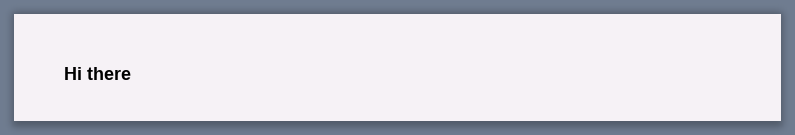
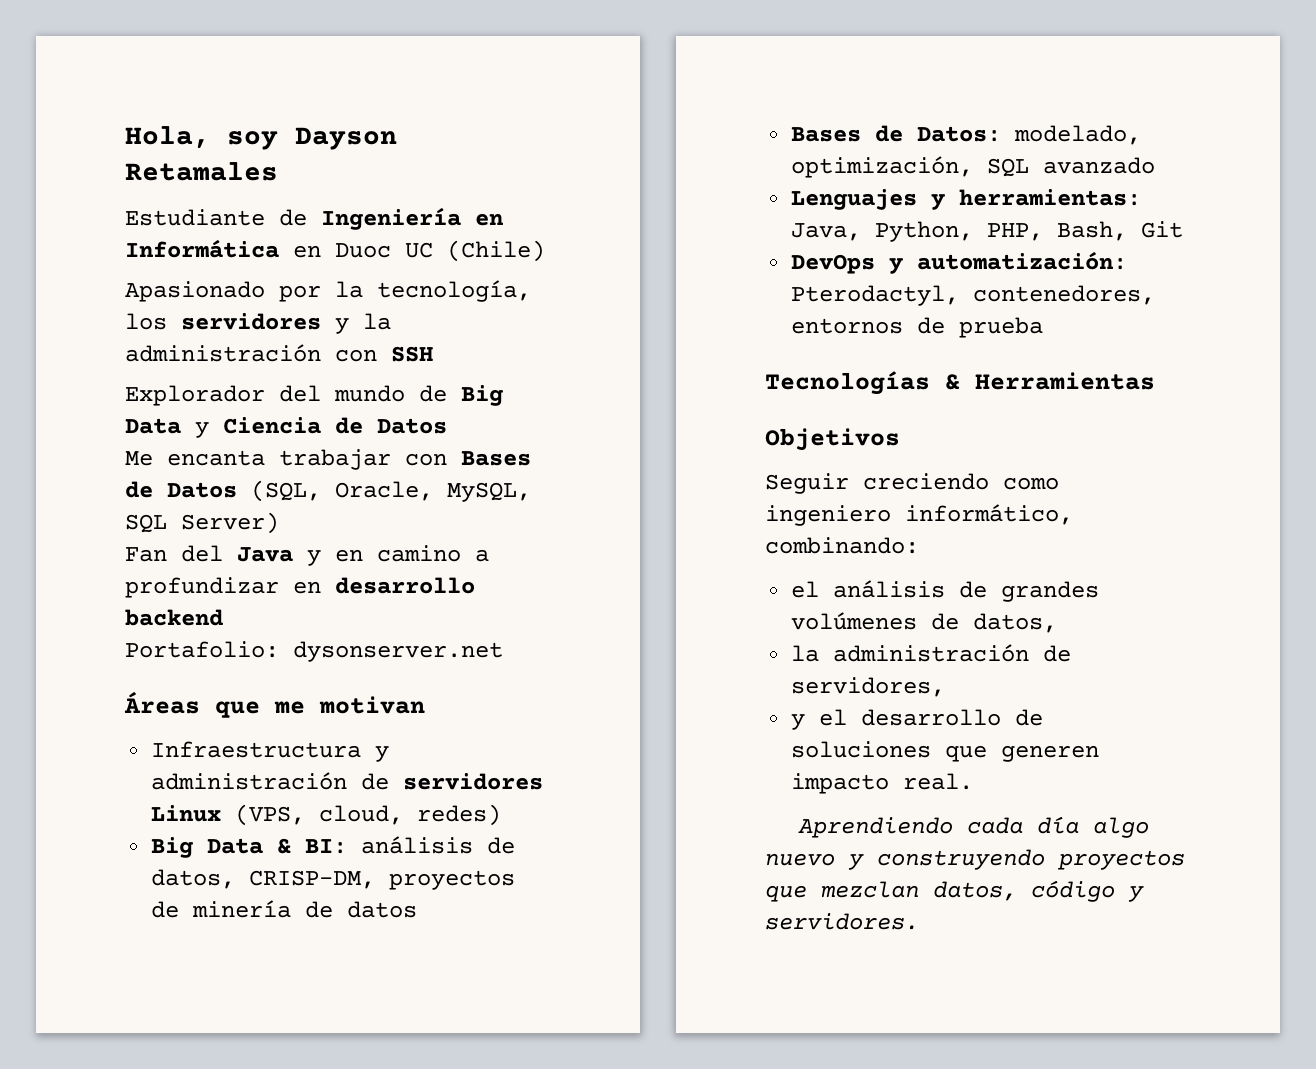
- Hi there
+ Hola, soy Dayson Retamales
+ Estudiante de Ingeniería en Informática en Duoc UC (Chile)
+ Apasionado por la tecnología, los servidores y la administración con SSH
+ Explorador del mundo de Big Data y Ciencia de Datos
+ Me encanta trabajar con Bases de Datos (SQL, Oracle, MySQL, SQL Server)
+ Fan del Java y en camino a profundizar en desarrollo backend
+ Portafolio: dysonserver.net
+ Áreas que me motivan
+ Infraestructura y administración de servidores Linux (VPS, cloud, redes)
+ Big Data & BI: análisis de datos, CRISP-DM, proyectos de minería de datos
+ Bases de Datos: modelado, optimización, SQL avanzado
+ Lenguajes y herramientas: Java, Python, PHP, Bash, Git
+ DevOps y automatización: Pterodactyl, contenedores, entornos de prueba
+ Tecnologías & Herramientas
+ Objetivos
+ Seguir creciendo como ingeniero informático, combinando:
+ el análisis de grandes volúmenes de datos,
+ la administración de servidores,
+ y el desarrollo de soluciones que generen impacto real.
+ Aprendiendo cada día algo nuevo y construyendo proyectos que mezclan datos, código y servidores.

